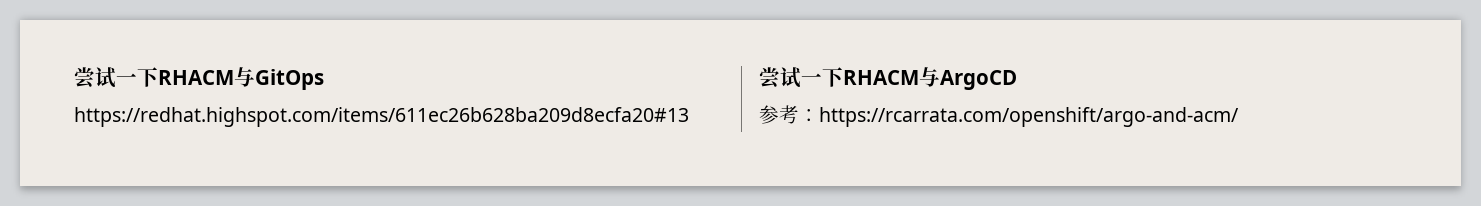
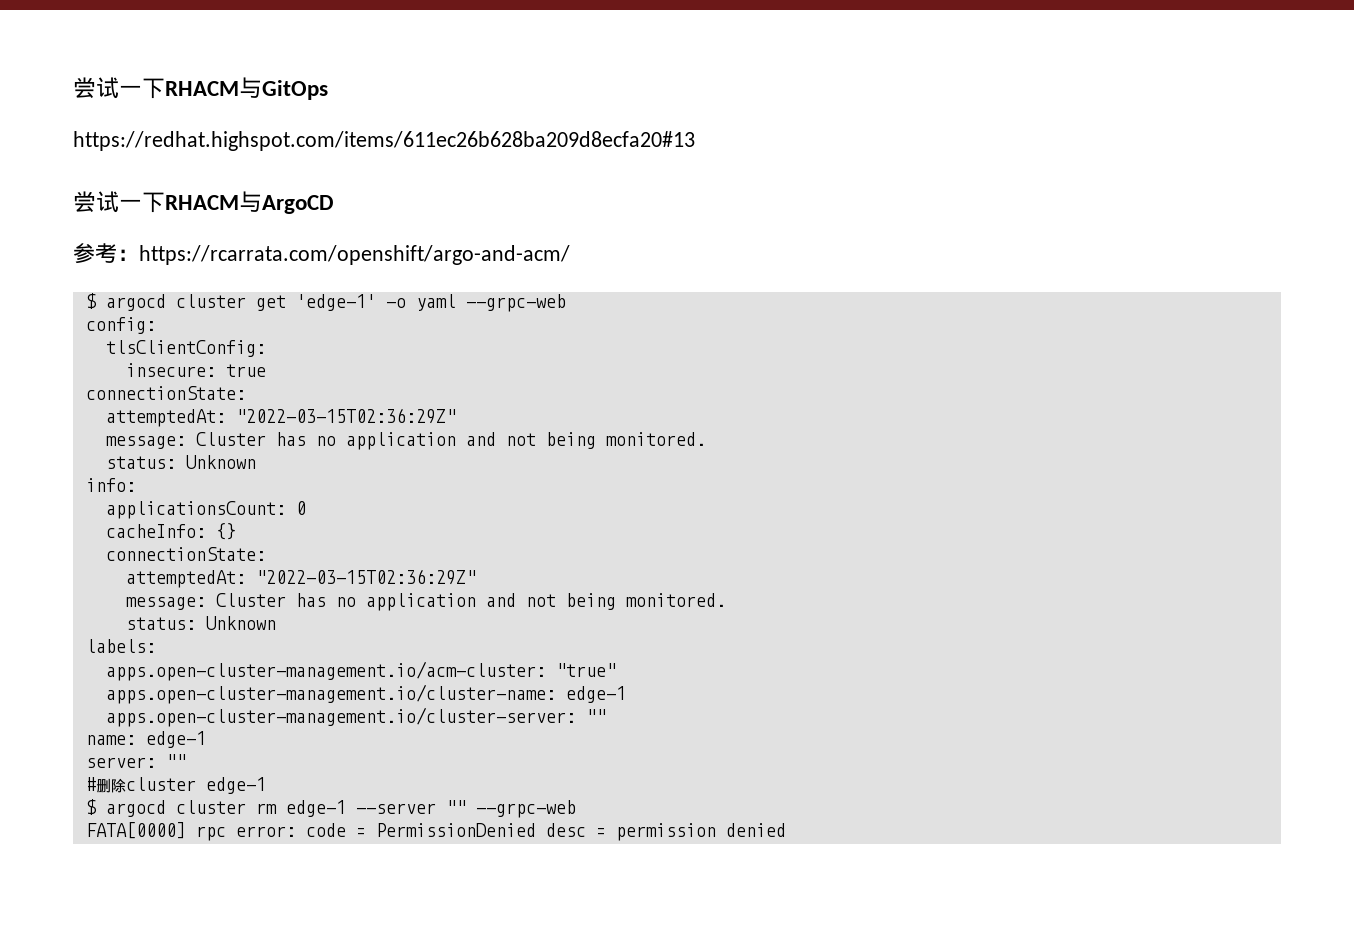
+ $ argocd cluster get 'edge-1' -o yaml --grpc-web
+ config:
+ tlsClientConfig:
+ insecure: true
+ connectionState:
+ attemptedAt: "2022-03-15T02:36:29Z"
+ message: Cluster has no application and not being monitored.
+ status: Unknown
+ info:
+ applicationsCount: 0
+ cacheInfo: {}
+ connectionState:
+ attemptedAt: "2022-03-15T02:36:29Z"
+ message: Cluster has no application and not being monitored.
+ status: Unknown
+ labels:
+ apps.open-cluster-management.io/acm-cluster: "true"
+ apps.open-cluster-management.io/cluster-name: edge-1
+ apps.open-cluster-management.io/cluster-server: ""
+ name: edge-1
+ server: ""
+ #删除cluster edge-1
+ $ argocd cluster rm edge-1 --server "" --grpc-web
+ FATA[0000] rpc error: code = PermissionDenied desc = permission denied

